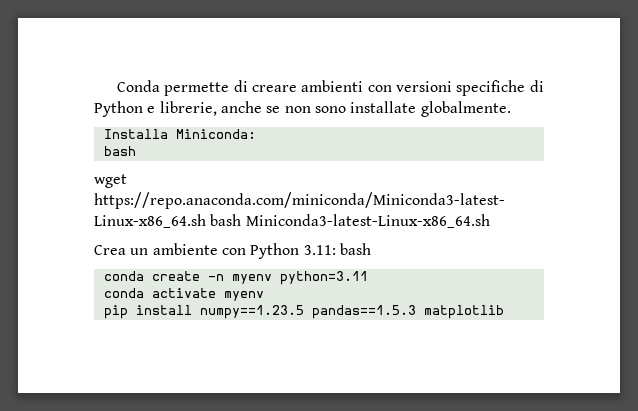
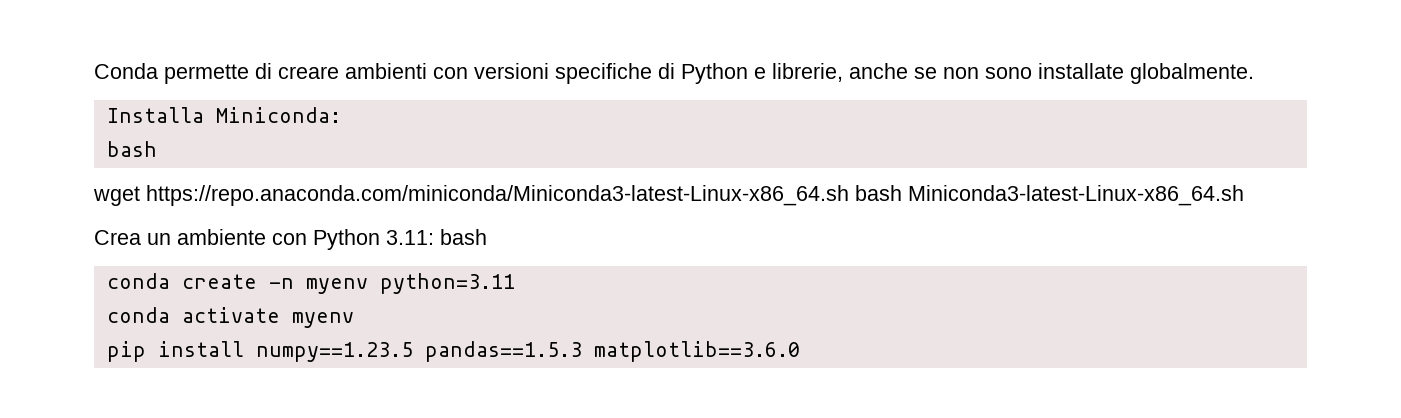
- pip install numpy==1.23.5 pandas==1.5.3 matplotlib
+ pip install numpy==1.23.5 pandas==1.5.3 matplotlib==3.6.0

